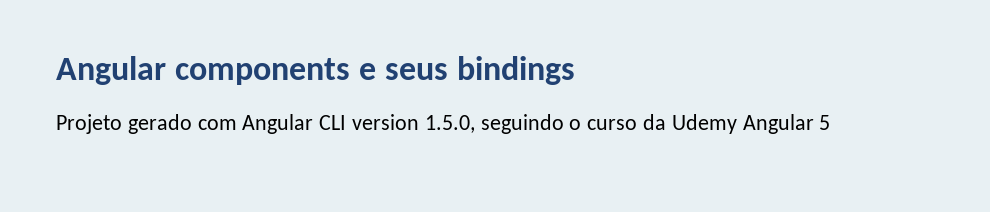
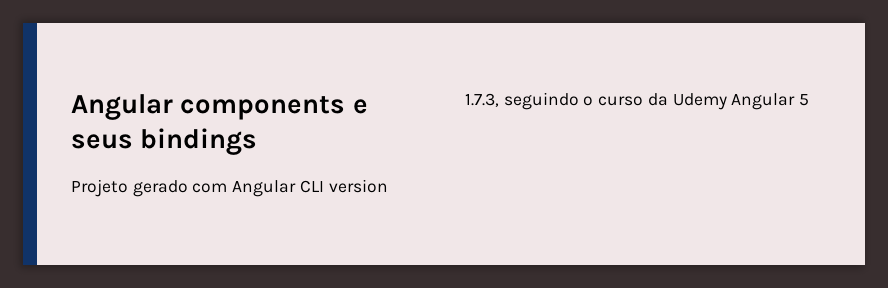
- Projeto gerado com Angular CLI version 1.5.0, seguindo o curso da Udemy Angular 5
+ Projeto gerado com Angular CLI version 1.7.3, seguindo o curso da Udemy Angular 5

